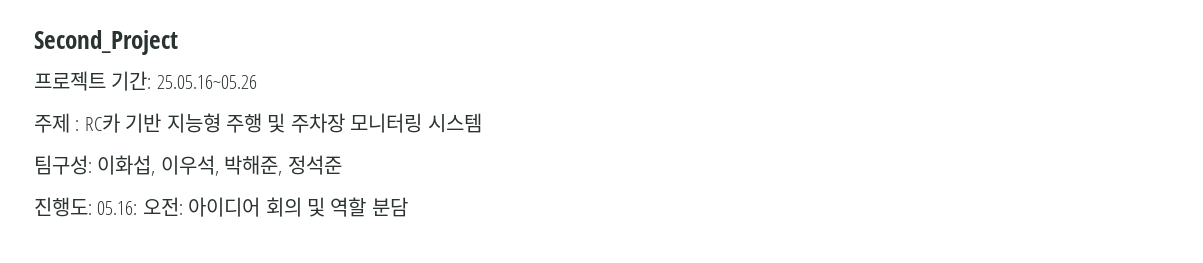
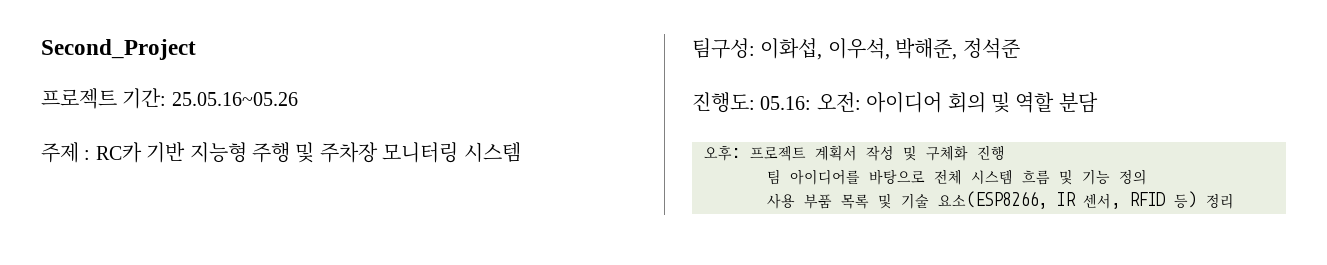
+ 오후: 프로젝트 계획서 작성 및 구체화 진행
+ 팀 아이디어를 바탕으로 전체 시스템 흐름 및 기능 정의
+ 사용 부품 목록 및 기술 요소(ESP8266, IR 센서, RFID 등) 정리

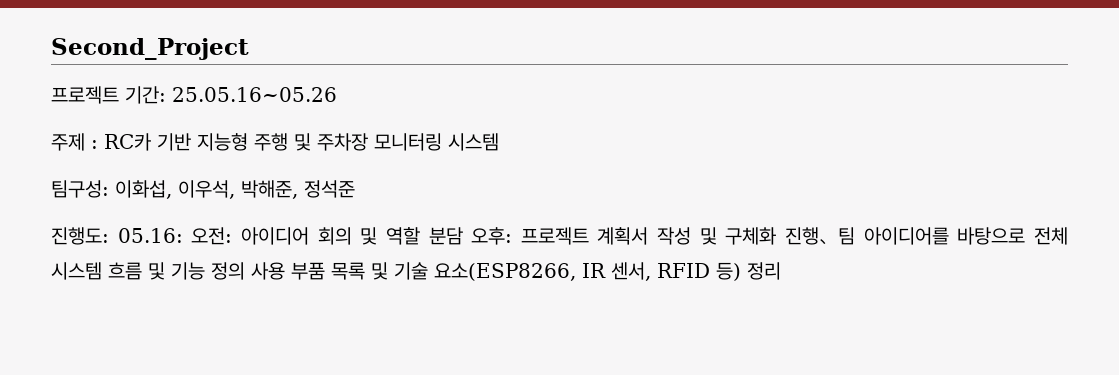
- 진행도: 05.16: 오전: 아이디어 회의 및 역할 분담
- 오후: 프로젝트 계획서 작성 및 구체화 진행
- 팀 아이디어를 바탕으로 전체 시스템 흐름 및 기능 정의
- 사용 부품 목록 및 기술 요소(ESP8266, IR 센서, RFID 등) 정리
+ 진행도: 05.16: 오전: 아이디어 회의 및 역할 분담 오후: 프로젝트 계획서 작성 및 구체화 진행、팀 아이디어를 바탕으로 전체 시스템 흐름 및 기능 정의 사용 부품 목록 및 기술 요소(ESP8266, IR 센서, RFID 등) 정리

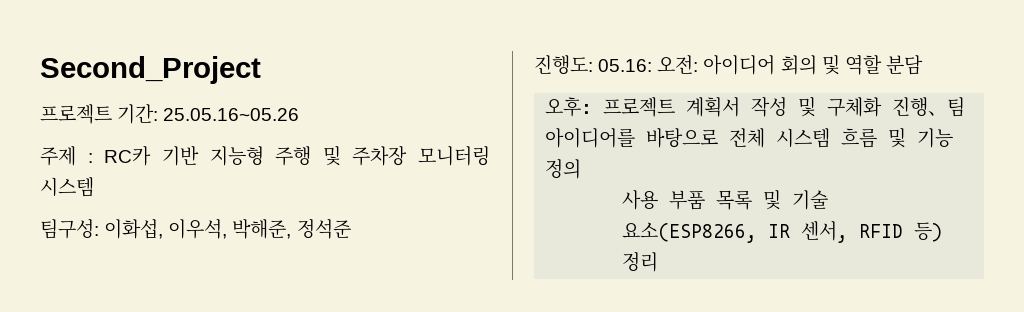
- 진행도: 05.16: 오전: 아이디어 회의 및 역할 분담 오후: 프로젝트 계획서 작성 및 구체화 진행、팀 아이디어를 바탕으로 전체 시스템 흐름 및 기능 정의 사용 부품 목록 및 기술 요소(ESP8266, IR 센서, RFID 등) 정리
+ 진행도: 05.16: 오전: 아이디어 회의 및 역할 분담
+ 오후: 프로젝트 계획서 작성 및 구체화 진행、팀 아이디어를 바탕으로 전체 시스템 흐름 및 기능 정의
+ 사용 부품 목록 및 기술 요소(ESP8266, IR 센서, RFID 등) 정리

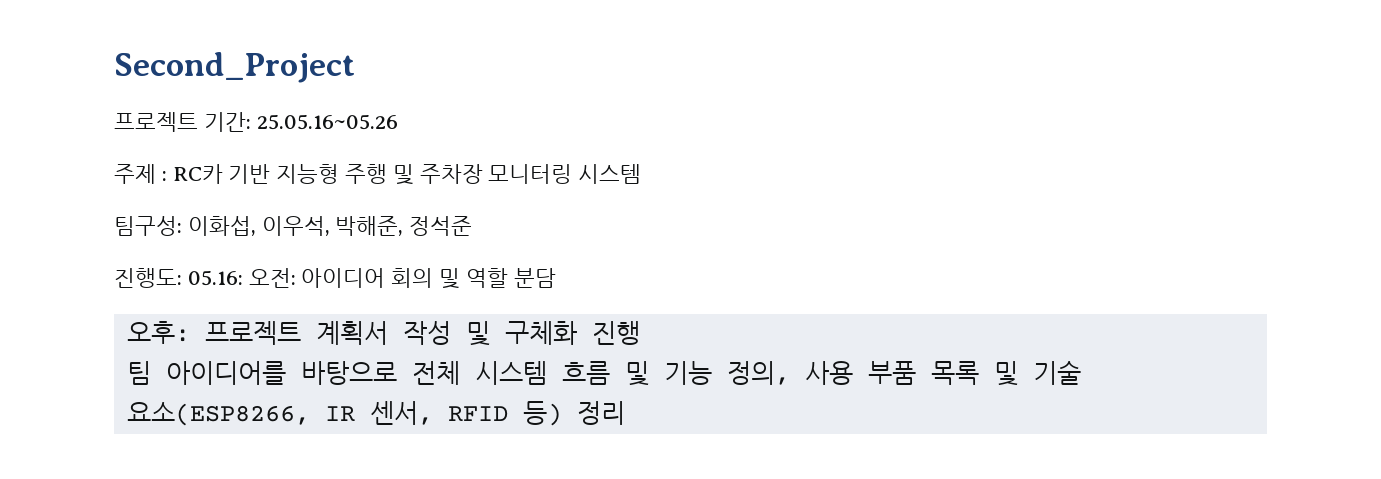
- 오후: 프로젝트 계획서 작성 및 구체화 진행、팀 아이디어를 바탕으로 전체 시스템 흐름 및 기능 정의
- 사용 부품 목록 및 기술 요소(ESP8266, IR 센서, RFID 등) 정리
+ 오후: 프로젝트 계획서 작성 및 구체화 진행
+ 팀 아이디어를 바탕으로 전체 시스템 흐름 및 기능 정의, 사용 부품 목록 및 기술 요소(ESP8266, IR 센서, RFID 등) 정리

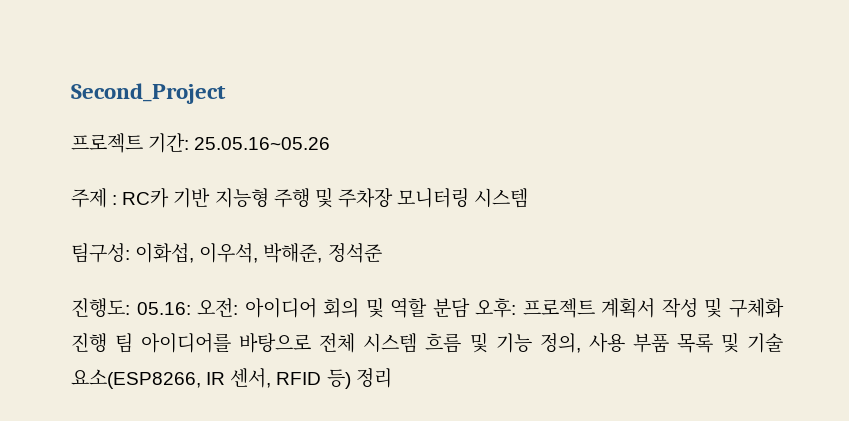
- 진행도: 05.16: 오전: 아이디어 회의 및 역할 분담
- 오후: 프로젝트 계획서 작성 및 구체화 진행
- 팀 아이디어를 바탕으로 전체 시스템 흐름 및 기능 정의, 사용 부품 목록 및 기술 요소(ESP8266, IR 센서, RFID 등) 정리
+ 진행도: 05.16: 오전: 아이디어 회의 및 역할 분담 오후: 프로젝트 계획서 작성 및 구체화 진행 팀 아이디어를 바탕으로 전체 시스템 흐름 및 기능 정의, 사용 부품 목록 및 기술 요소(ESP8266, IR 센서, RFID 등) 정리

